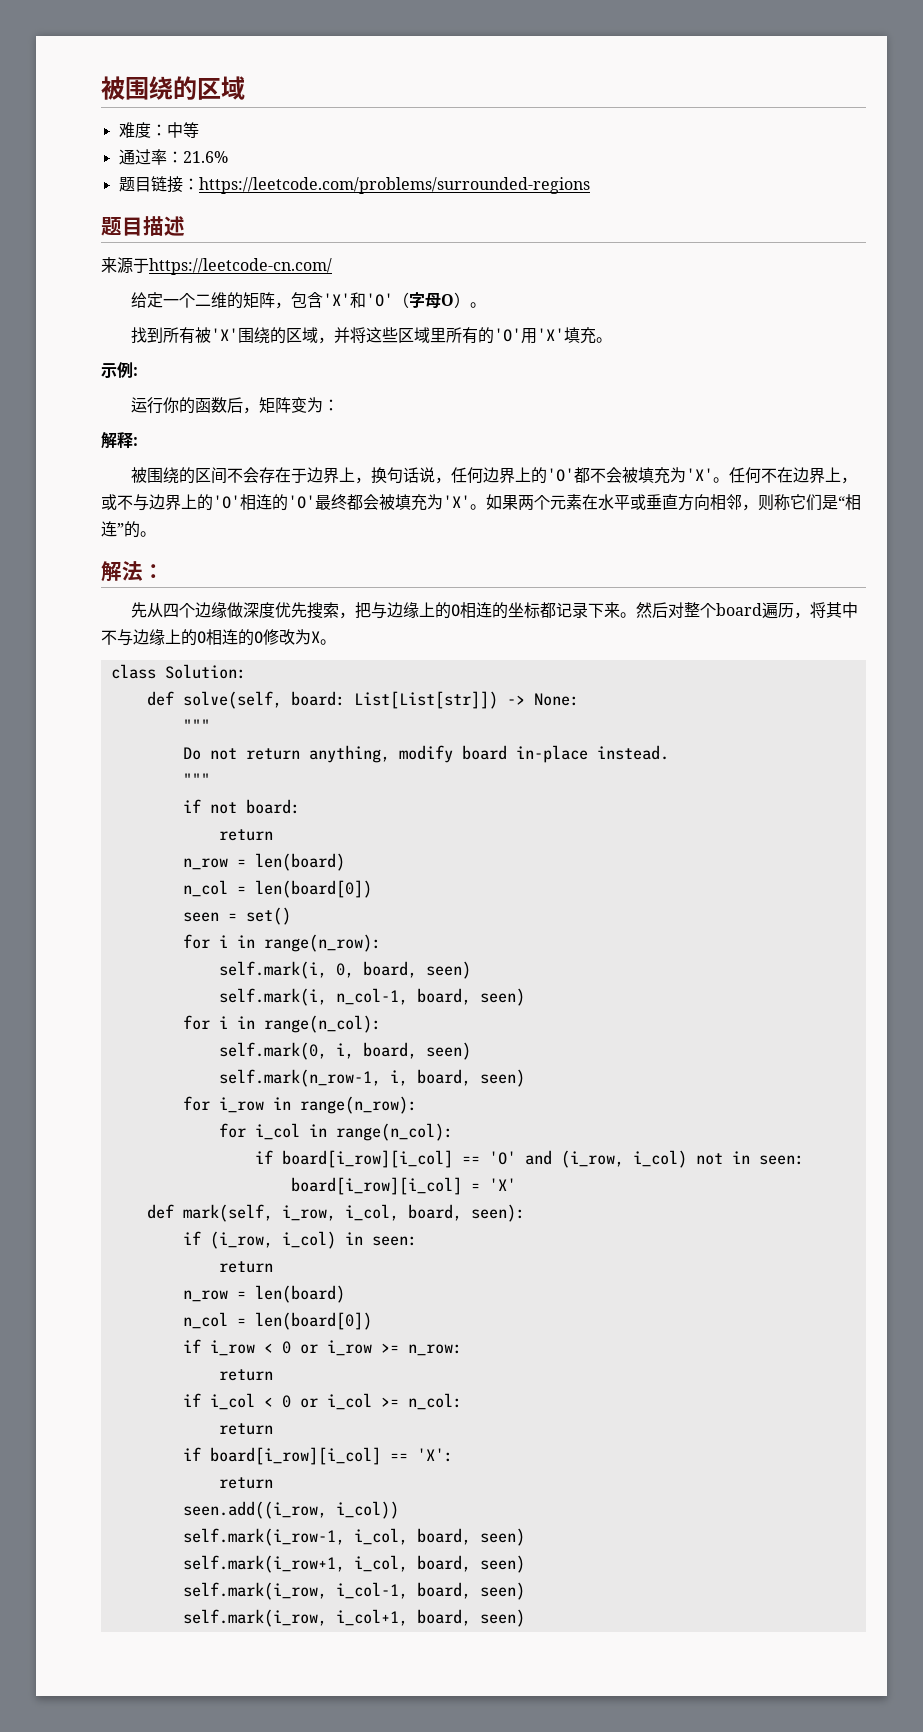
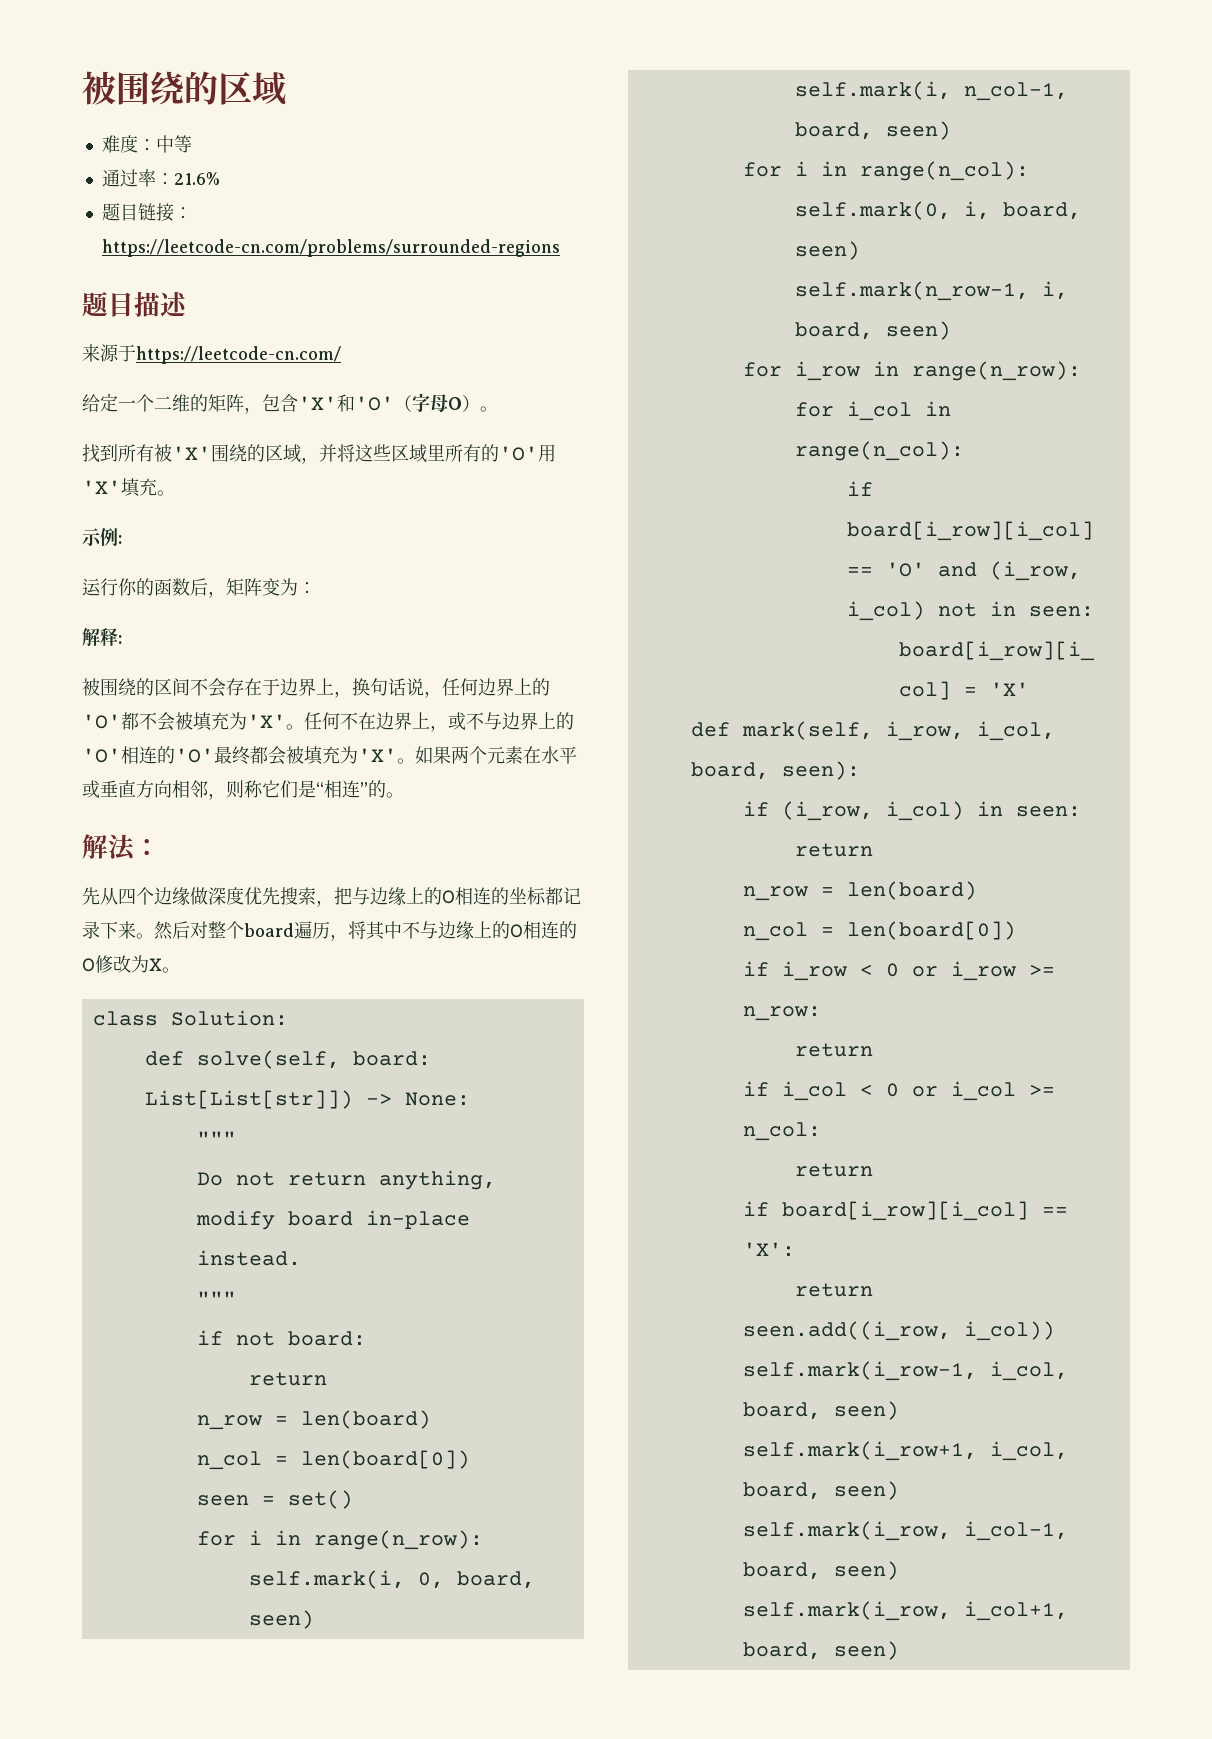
- 题目链接：https://leetcode.com/problems/surrounded-regions
+ 题目链接：https://leetcode-cn.com/problems/surrounded-regions

